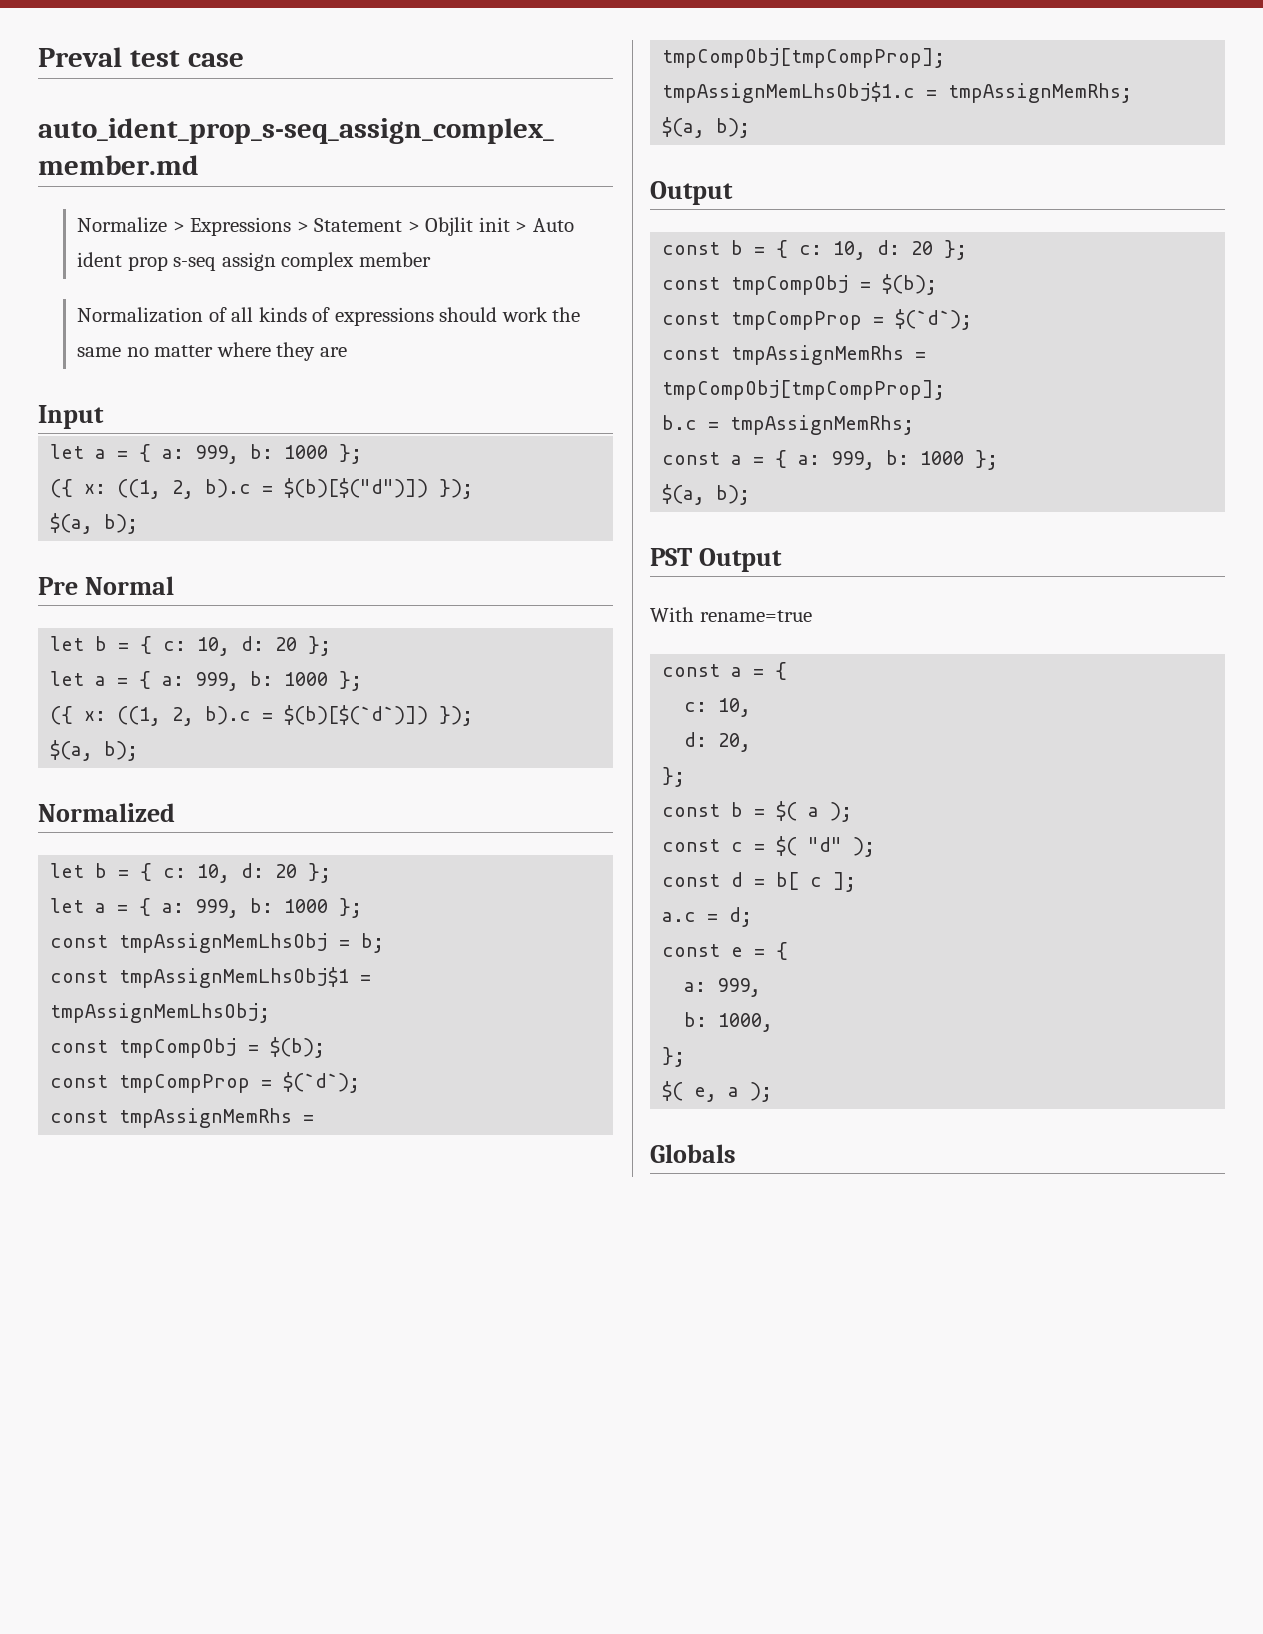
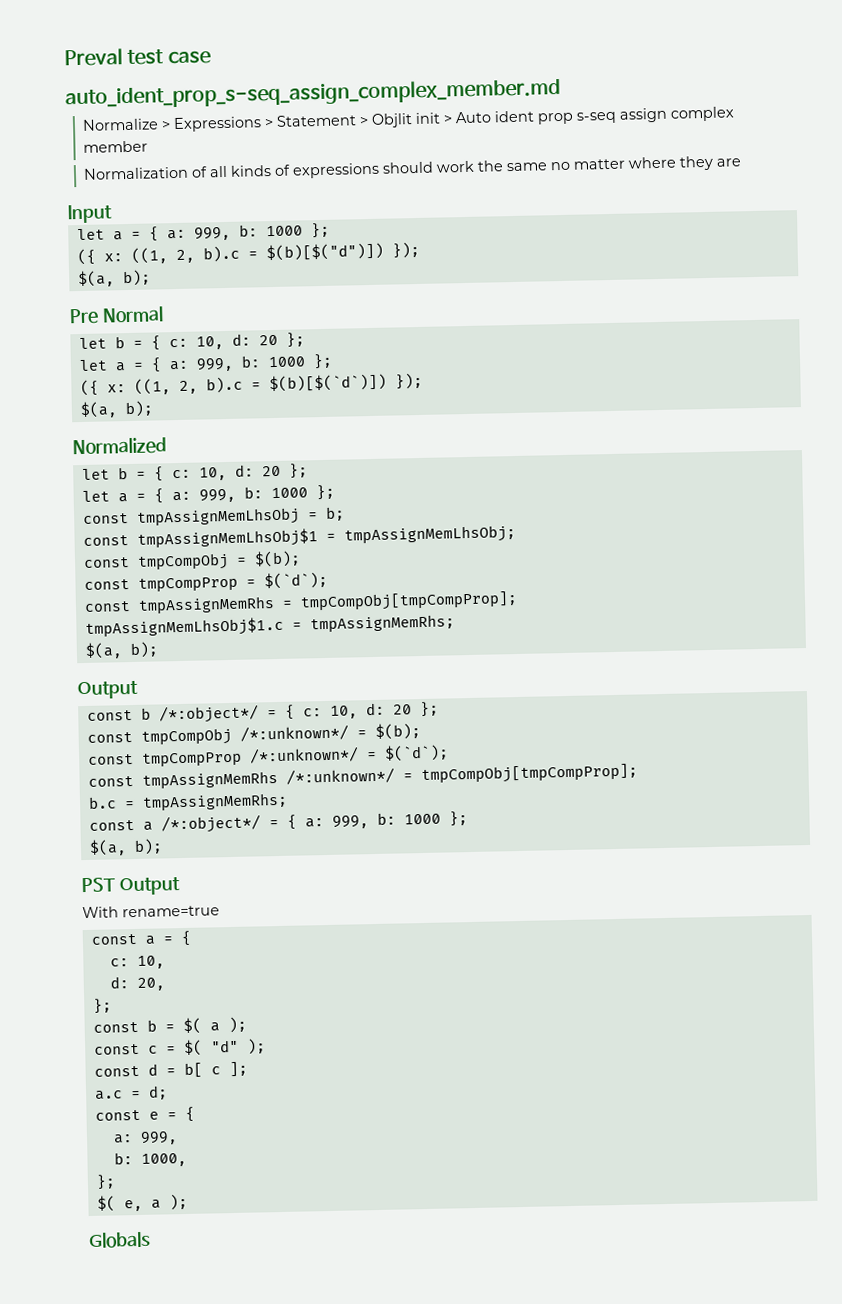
- const b = { c: 10, d: 20 };
- const tmpCompObj = $(b);
- const tmpCompProp = $(`d`);
- const tmpAssignMemRhs = tmpCompObj[tmpCompProp];
+ const b /*:object*/ = { c: 10, d: 20 };
+ const tmpCompObj /*:unknown*/ = $(b);
+ const tmpCompProp /*:unknown*/ = $(`d`);
+ const tmpAssignMemRhs /*:unknown*/ = tmpCompObj[tmpCompProp];
- const a = { a: 999, b: 1000 };
+ const a /*:object*/ = { a: 999, b: 1000 };

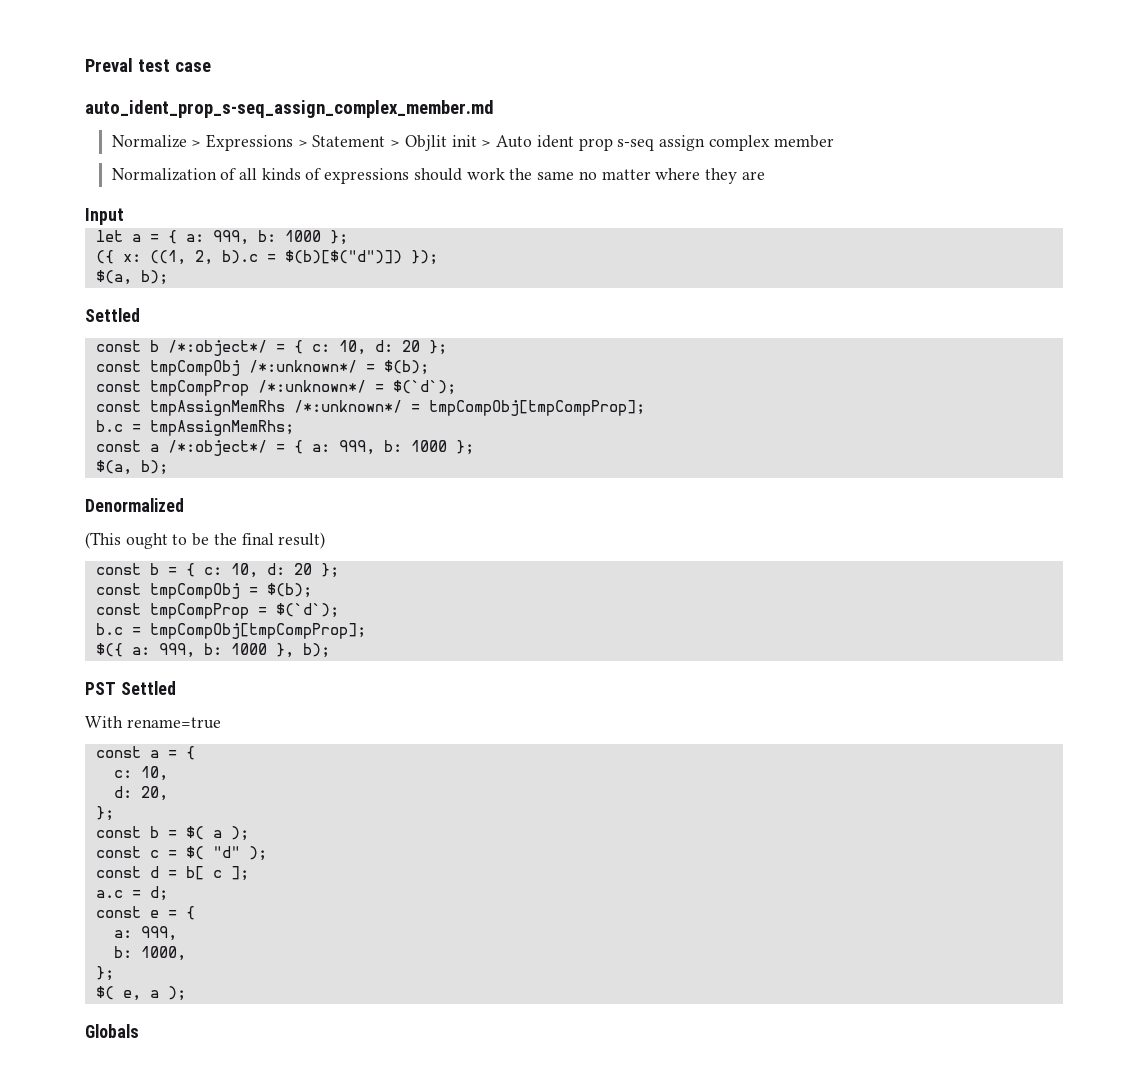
  ({ x: ((1, 2, b).c = $(b)[$("d")]) });
  $(a, b);
- Pre Normal
- let b = { c: 10, d: 20 };
- let a = { a: 999, b: 1000 };
- ({ x: ((1, 2, b).c = $(b)[$(`d`)]) });
- $(a, b);
- Normalized
- let b = { c: 10, d: 20 };
- let a = { a: 999, b: 1000 };
- const tmpAssignMemLhsObj = b;
- const tmpAssignMemLhsObj$1 = tmpAssignMemLhsObj;
- const tmpCompObj = $(b);
- const tmpCompProp = $(`d`);
- const tmpAssignMemRhs = tmpCompObj[tmpCompProp];
- tmpAssignMemLhsObj$1.c = tmpAssignMemRhs;
- $(a, b);
- Output
+ Settled
+ Denormalized
+ (This ought to be the final result)
+ const b = { c: 10, d: 20 };
+ const tmpCompObj = $(b);
+ const tmpCompProp = $(`d`);
+ b.c = tmpCompObj[tmpCompProp];
+ $({ a: 999, b: 1000 }, b);
- PST Output
+ PST Settled

